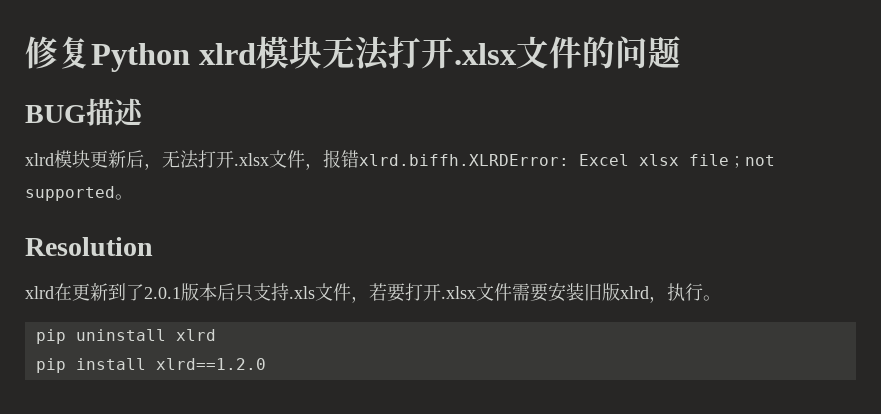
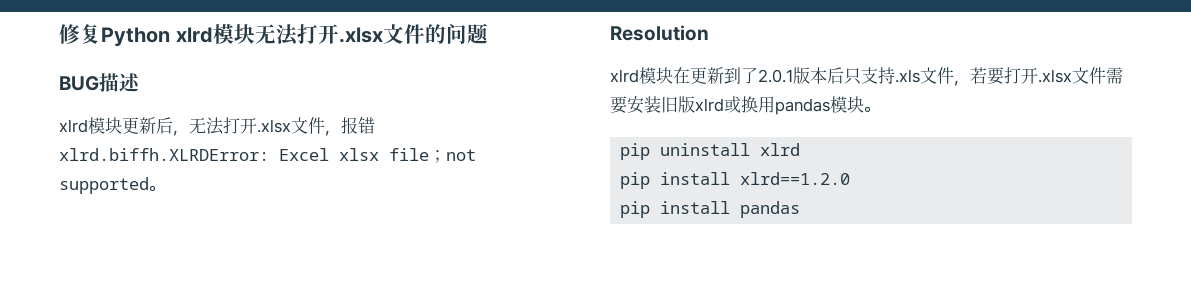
- xlrd在更新到了2.0.1版本后只支持.xls文件，若要打开.xlsx文件需要安装旧版xlrd，执行。
+ xlrd模块在更新到了2.0.1版本后只支持.xls文件，若要打开.xlsx文件需要安装旧版xlrd或换用pandas模块。
+ pip install pandas

